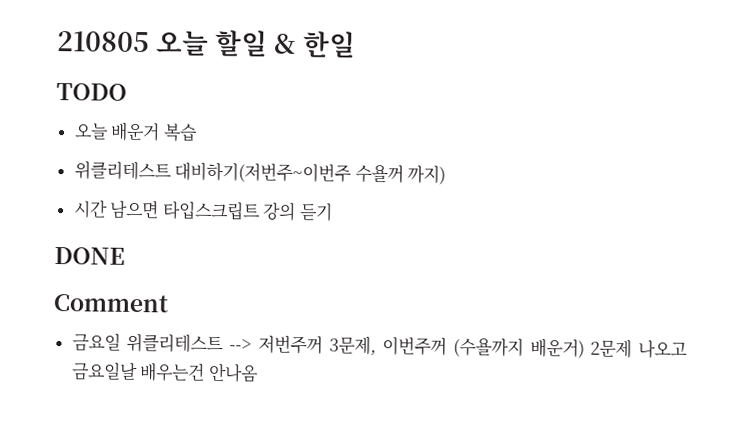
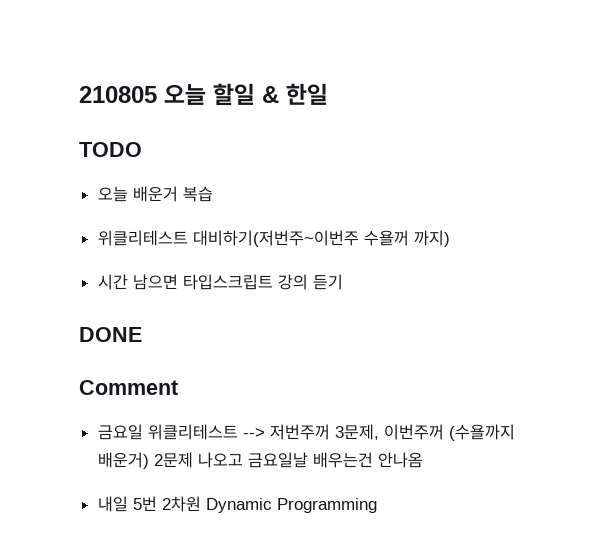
+ 내일 5번 2차원 Dynamic Programming

